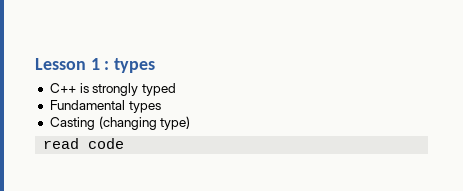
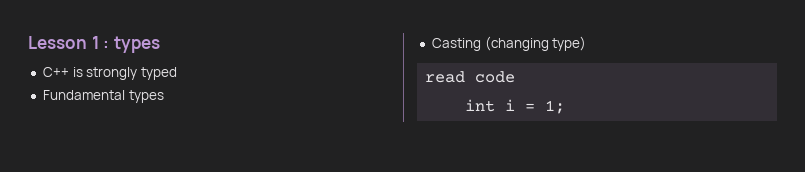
+ int i = 1;

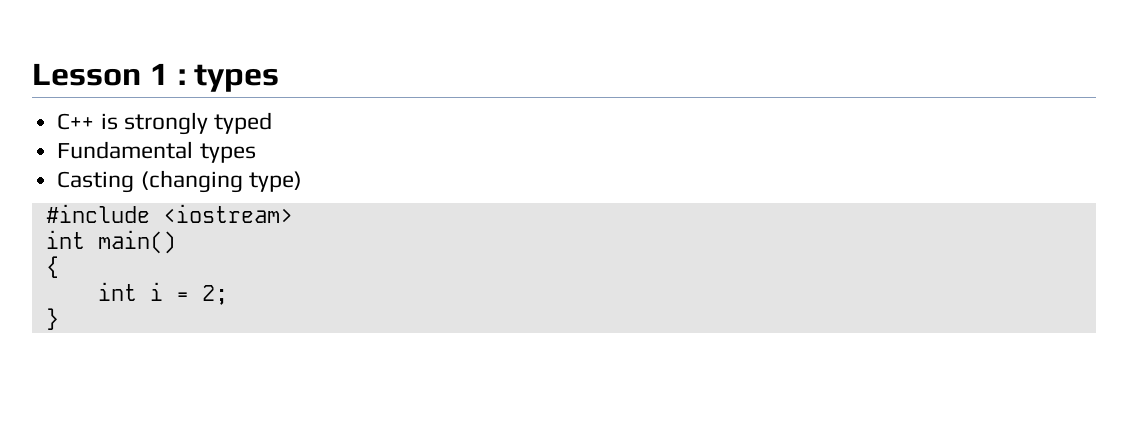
- read code
+ #include <iostream>
+ int main()
+ {
- int i = 1;
+ int i = 2;
+ }

